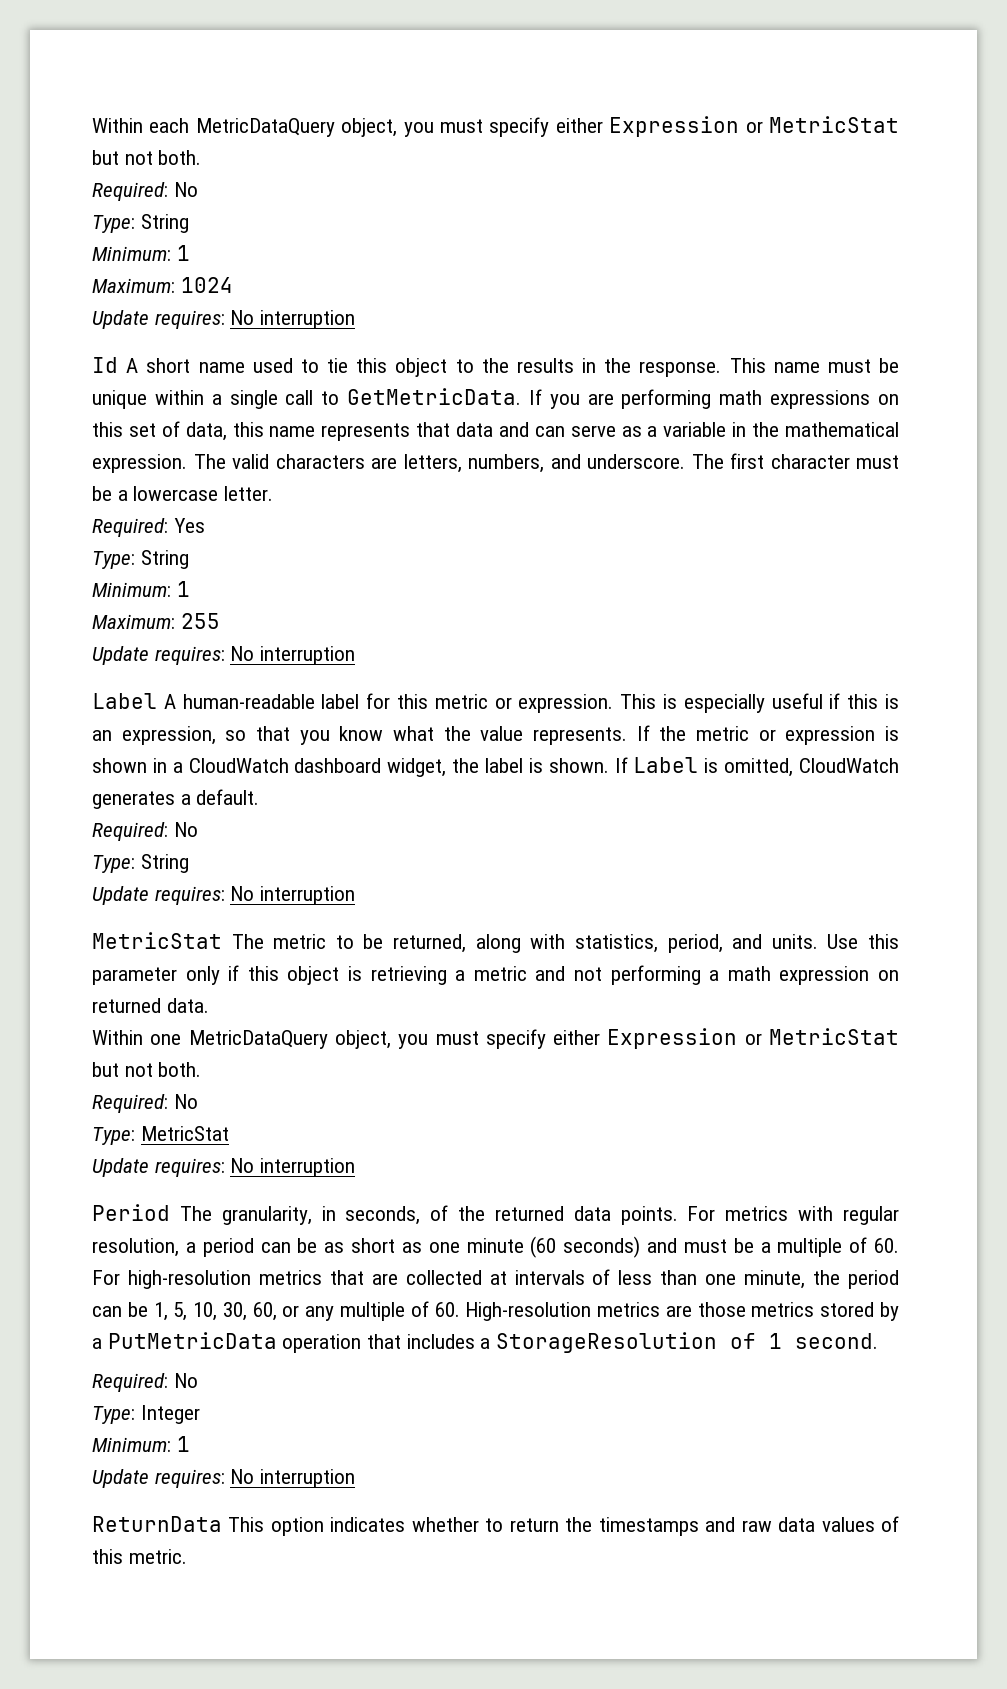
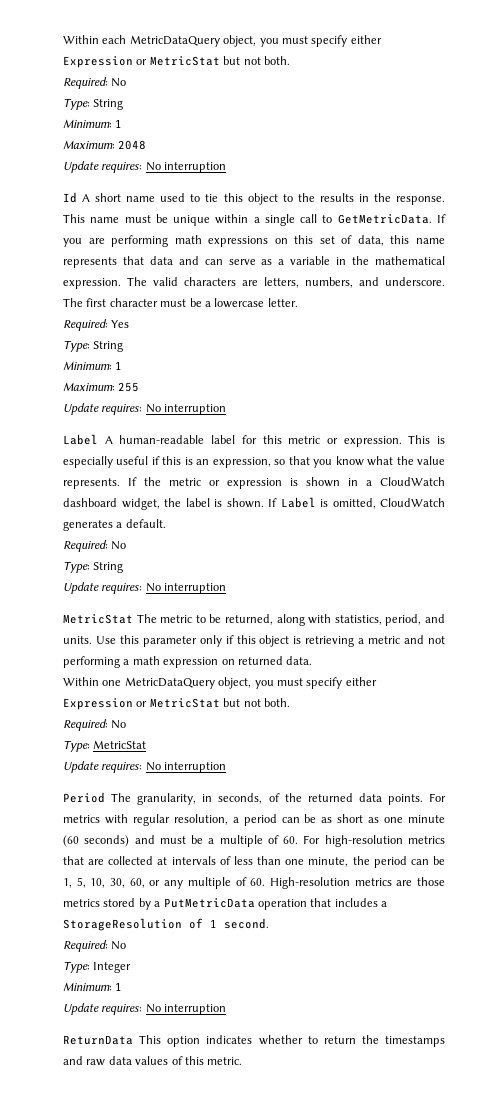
- Maximum: 1024
+ Maximum: 2048

